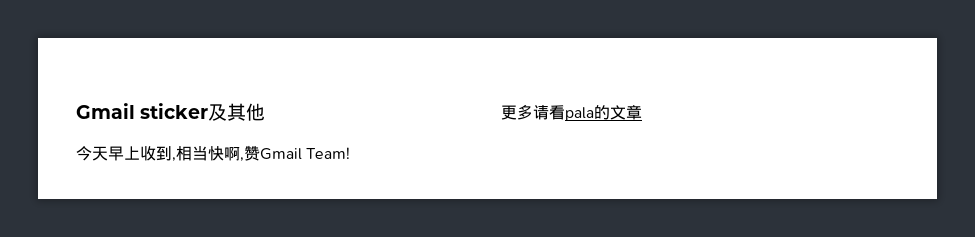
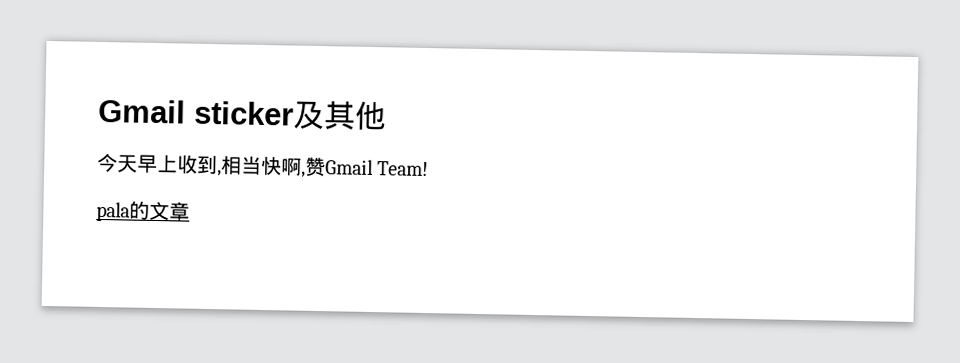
- 更多请看pala的文章
+ pala的文章

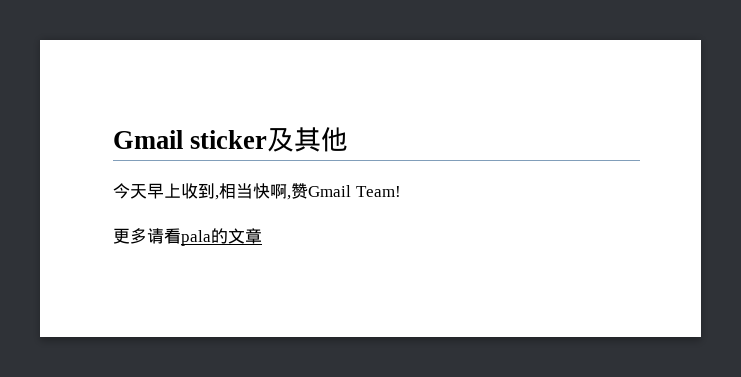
- pala的文章
+ 更多请看pala的文章

